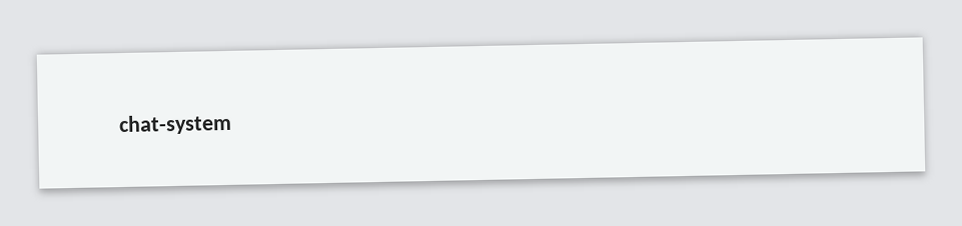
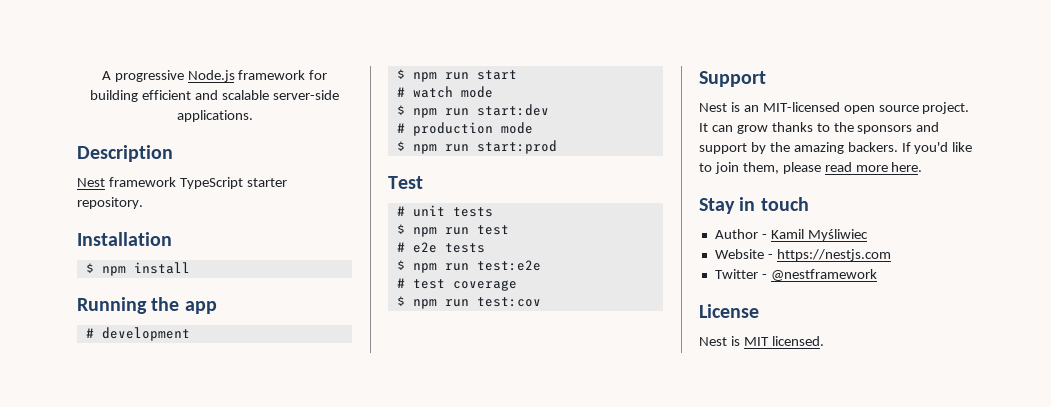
- chat-system
+ A progressive Node.js framework for building efficient and scalable server-side applications.
+ Description
+ Nest framework TypeScript starter repository.
+ Installation
+ $ npm install
+ Running the app
+ # development
+ $ npm run start
+ # watch mode
+ $ npm run start:dev
+ # production mode
+ $ npm run start:prod
+ Test
+ # unit tests
+ $ npm run test
+ # e2e tests
+ $ npm run test:e2e
+ # test coverage
+ $ npm run test:cov
+ Support
+ Nest is an MIT-licensed open source project. It can grow thanks to the sponsors and support by the amazing backers. If you'd like to join them, please read more here.
+ Stay in touch
+ Author - Kamil Myśliwiec
+ Website - https://nestjs.com
+ Twitter - @nestframework
+ License
+ Nest is MIT licensed.

